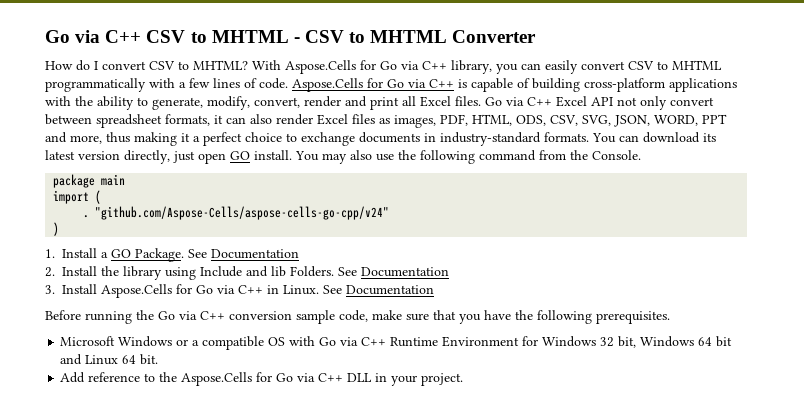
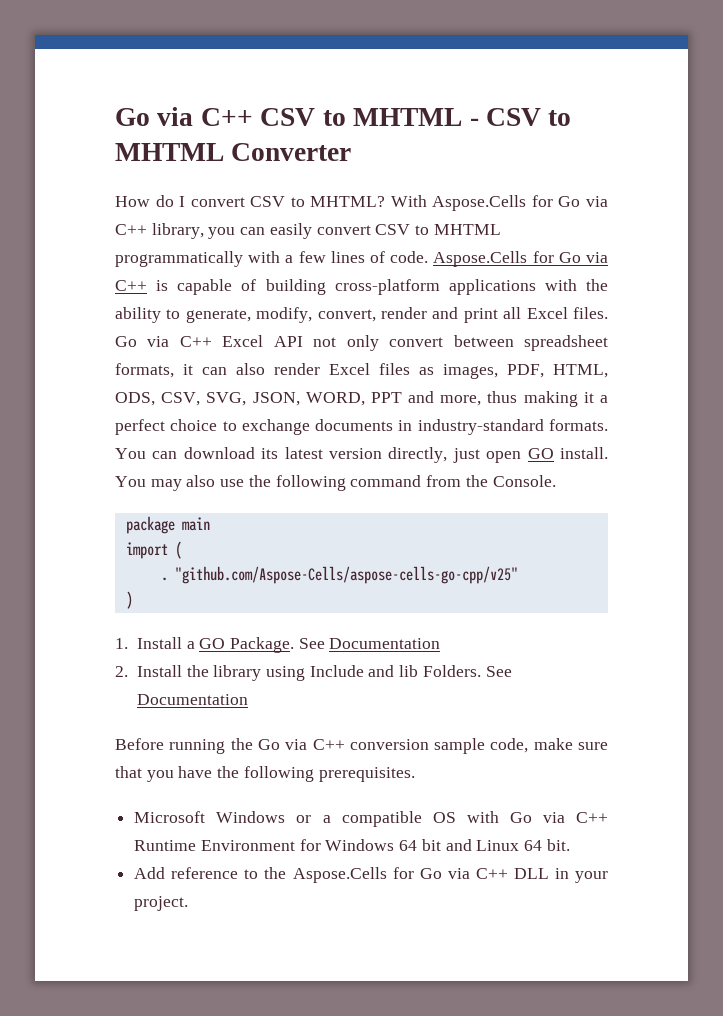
- "github.com/Aspose-Cells/aspose-cells-go-cpp/v24"
+ "github.com/Aspose-Cells/aspose-cells-go-cpp/v25"
- 3. Install Aspose.Cells for Go via C++ in Linux. See Documentation
- Microsoft Windows or a compatible OS with Go via C++ Runtime Environment for Windows 32 bit, Windows 64 bit and Linux 64 bit.
+ Microsoft Windows or a compatible OS with Go via C++ Runtime Environment for Windows 64 bit and Linux 64 bit.

